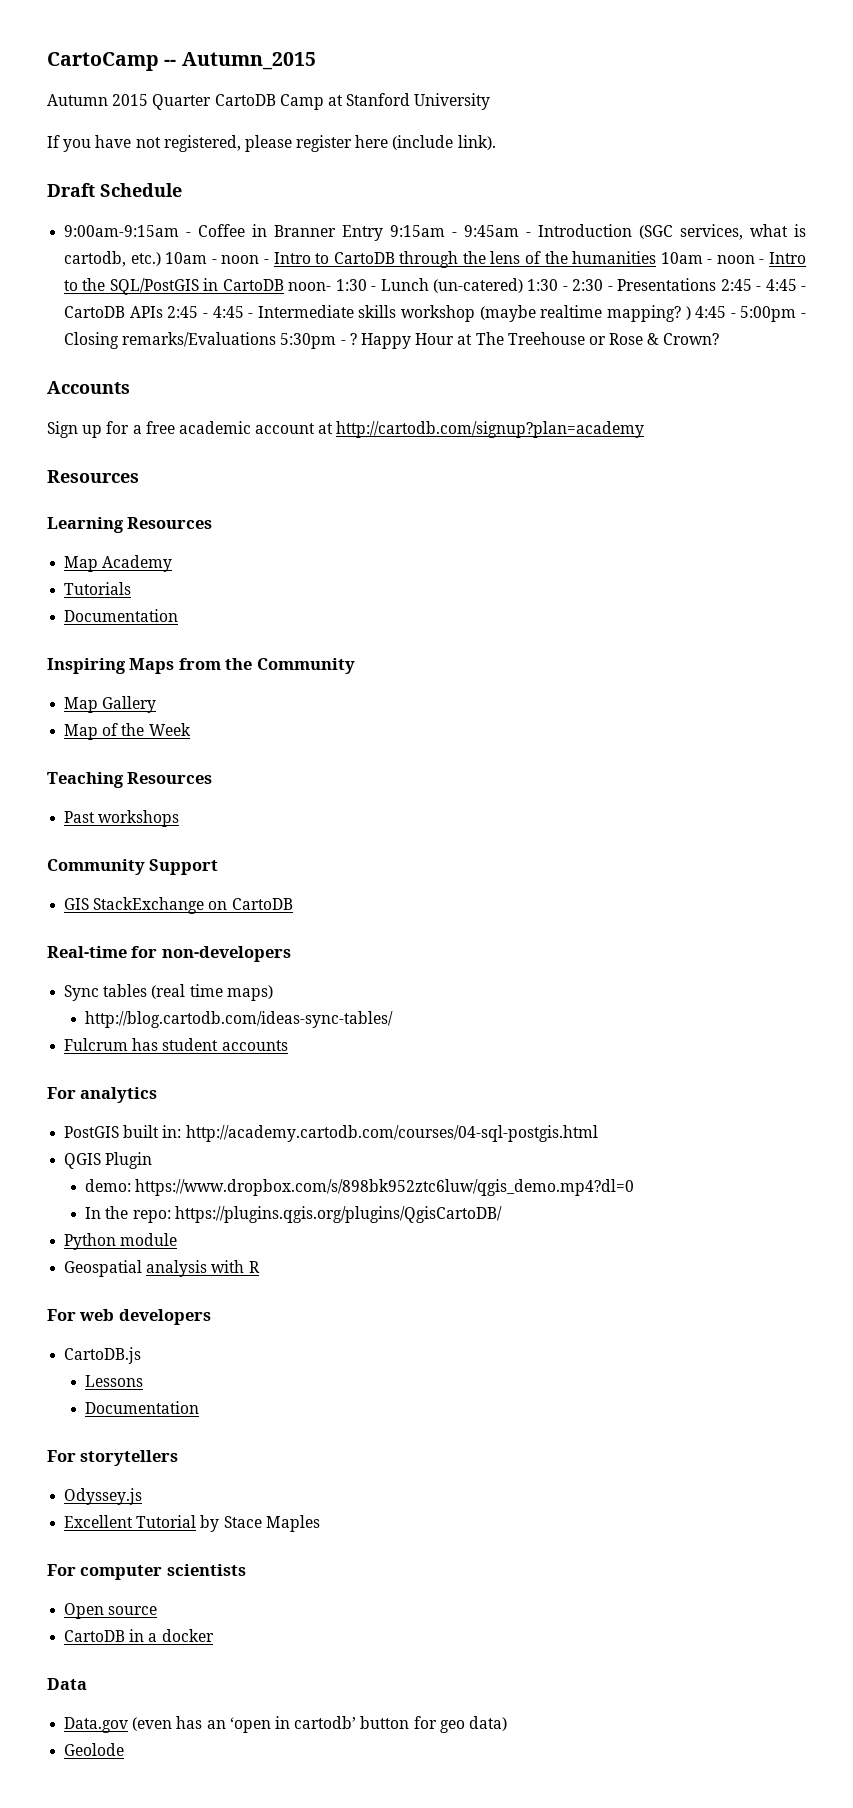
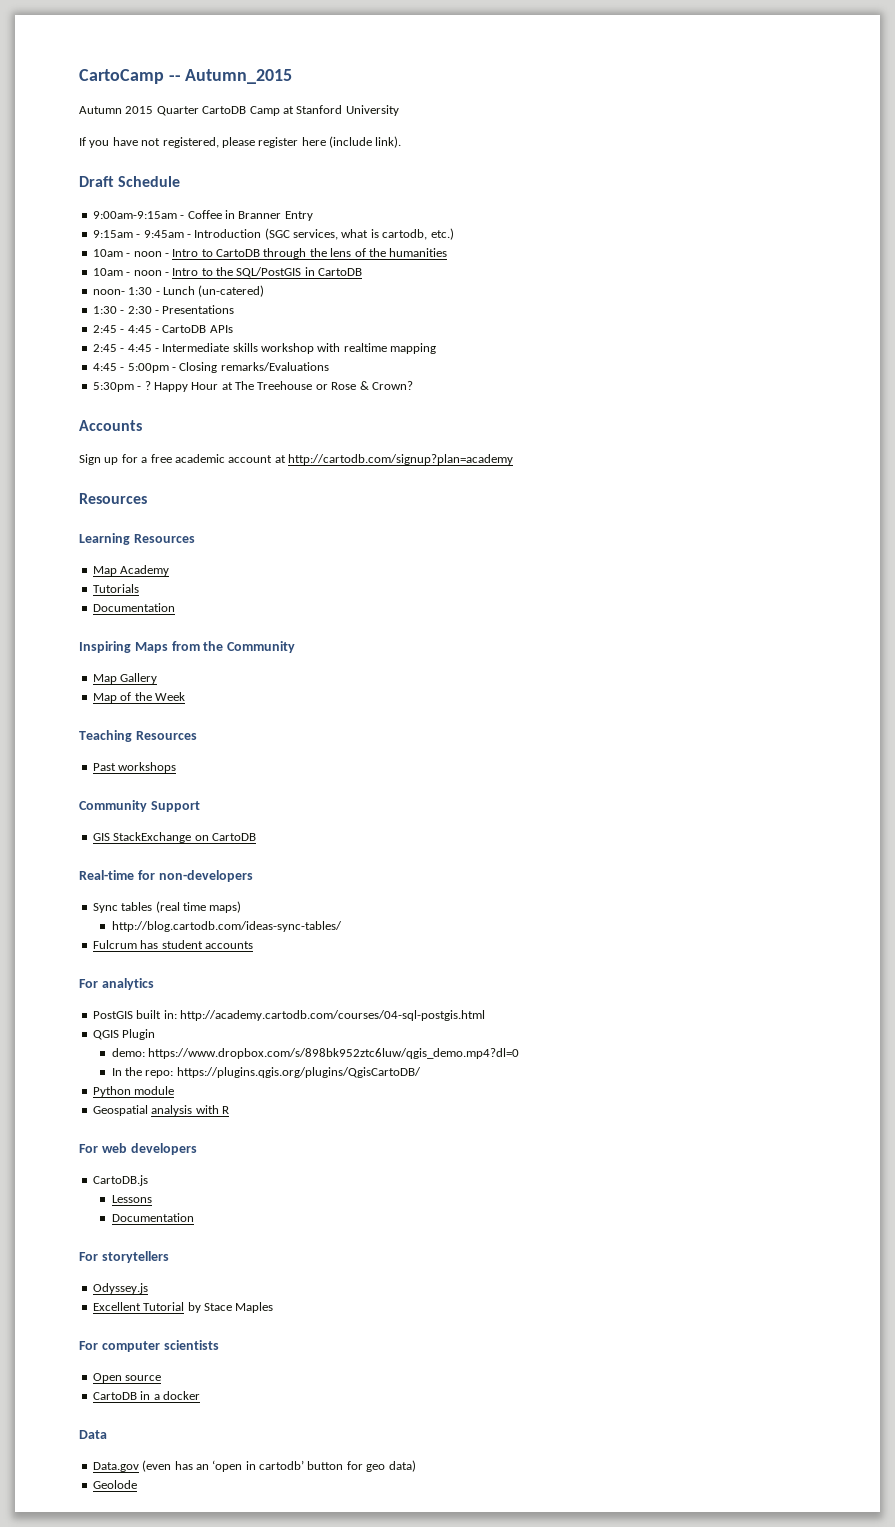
- 9:00am-9:15am - Coffee in Branner Entry 9:15am - 9:45am - Introduction (SGC services, what is cartodb, etc.) 10am - noon - Intro to CartoDB through the lens of the humanities 10am - noon - Intro to the SQL/PostGIS in CartoDB noon- 1:30 - Lunch (un-catered) 1:30 - 2:30 - Presentations 2:45 - 4:45 - CartoDB APIs 2:45 - 4:45 - Intermediate skills workshop (maybe realtime mapping? ) 4:45 - 5:00pm - Closing remarks/Evaluations 5:30pm - ?
+ 9:00am-9:15am - Coffee in Branner Entry
+ 9:15am - 9:45am - Introduction (SGC services, what is cartodb, etc.)
+ 10am - noon - Intro to CartoDB through the lens of the humanities
+ 10am - noon - Intro to the SQL/PostGIS in CartoDB
+ noon- 1:30 - Lunch (un-catered)
+ 1:30 - 2:30 - Presentations
+ 2:45 - 4:45 - CartoDB APIs
+ 2:45 - 4:45 - Intermediate skills workshop with realtime mapping
+ 4:45 - 5:00pm - Closing remarks/Evaluations
+ 5:30pm - ?

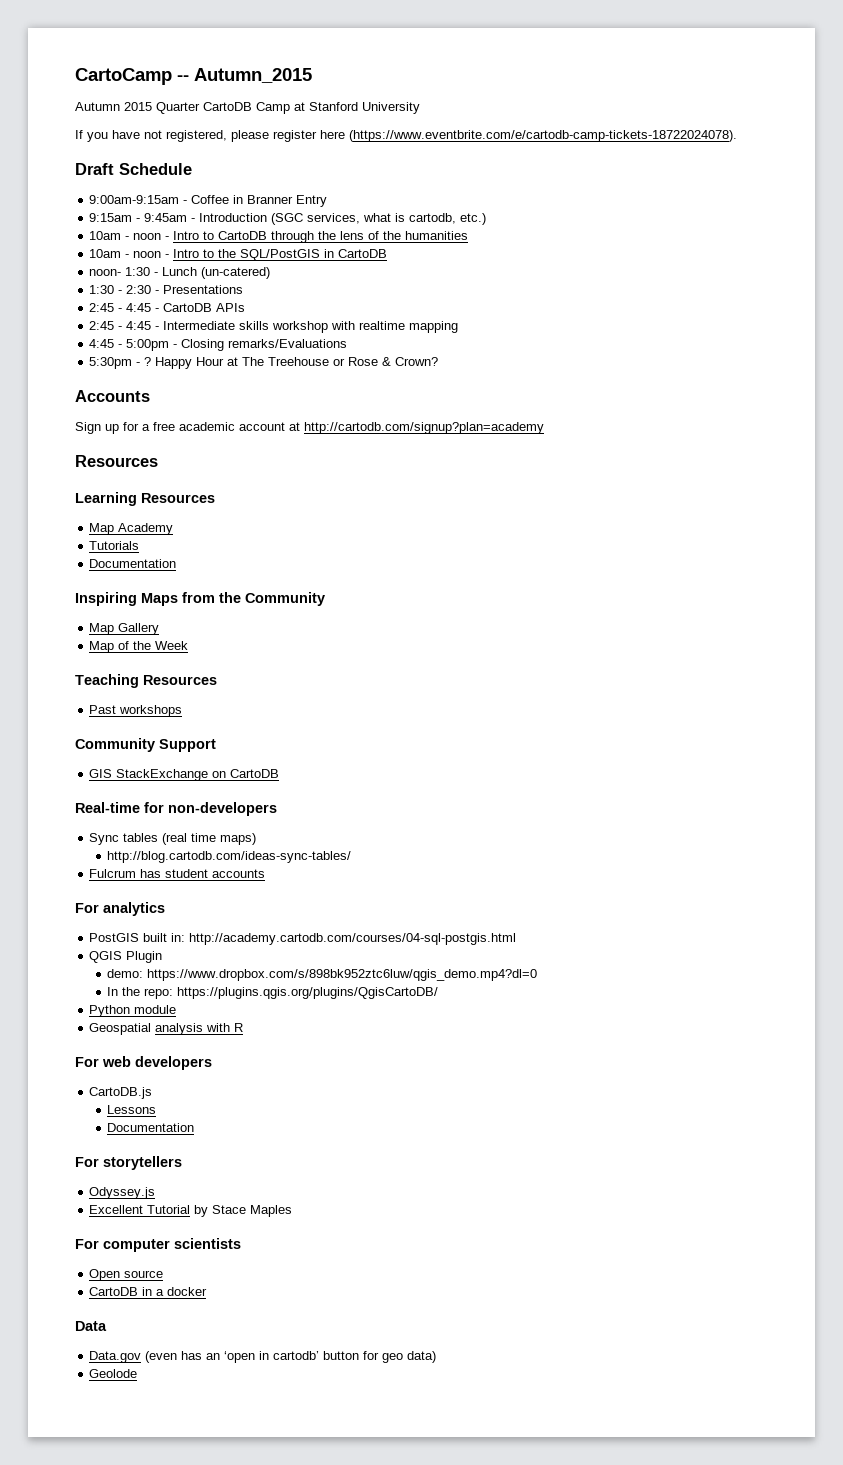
- If you have not registered, please register here (include link).
+ If you have not registered, please register here (https://www.eventbrite.com/e/cartodb-camp-tickets-18722024078).

